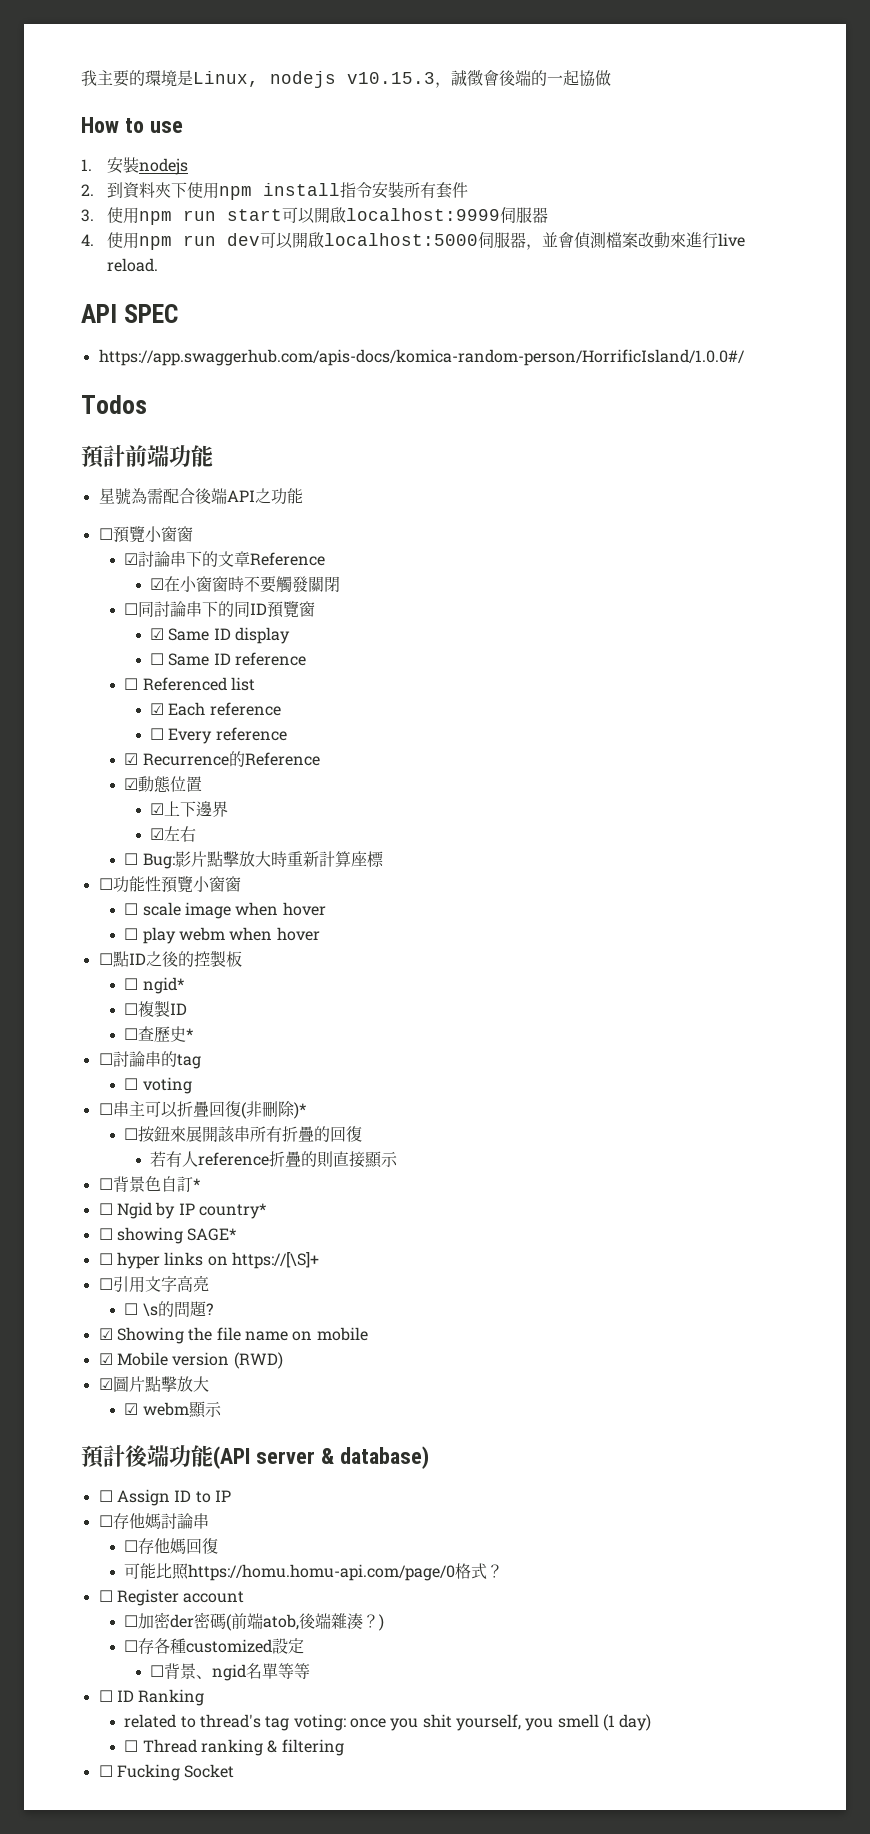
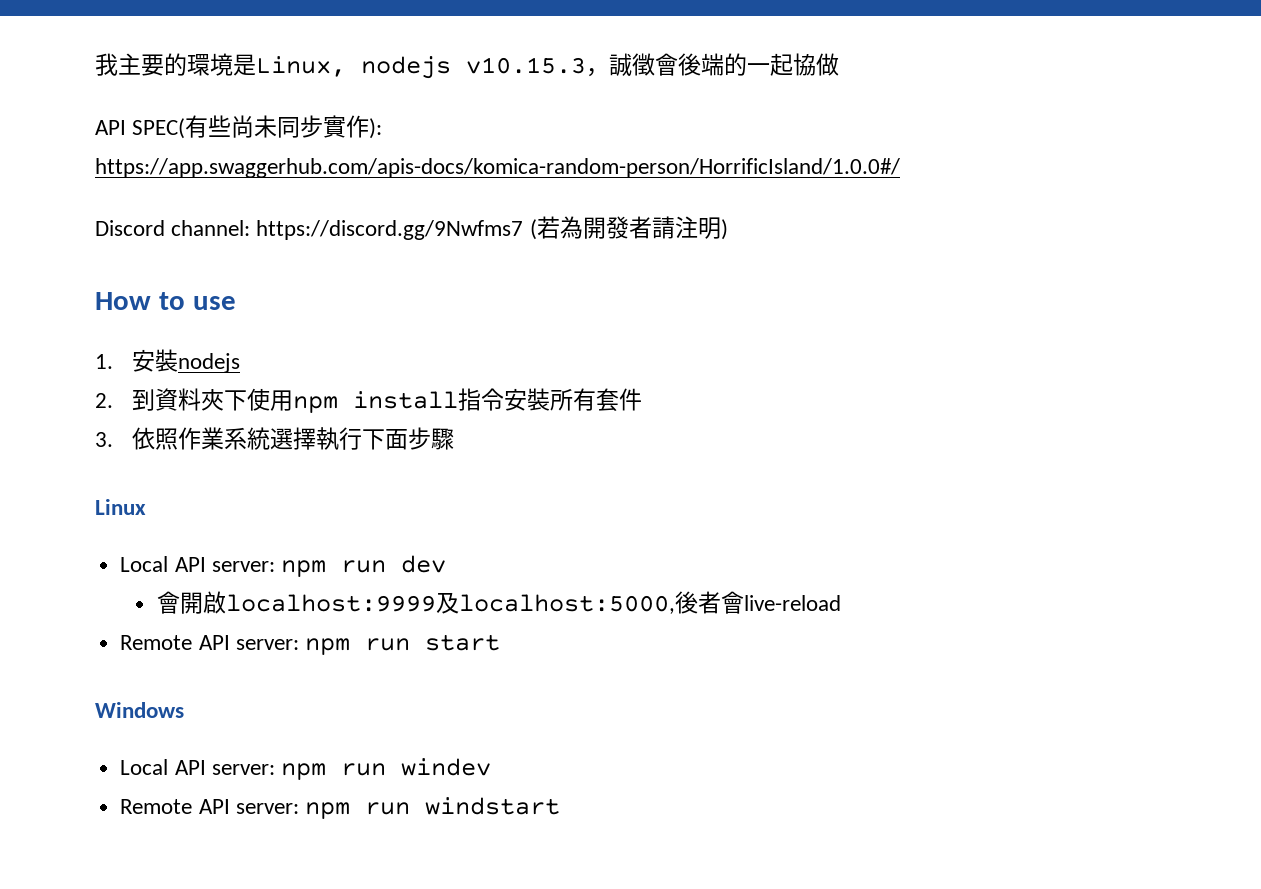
+ API SPEC(有些尚未同步實作): https://app.swaggerhub.com/apis-docs/komica-random-person/HorrificIsland/1.0.0#/
+ Discord channel: https://discord.gg/9Nwfms7 (若為開發者請注明)
- 3.使用npm run start可以開啟localhost:9999伺服器
- 4.使用npm run dev可以開啟localhost:5000伺服器，並會偵測檔案改動來進行live reload.
- API SPEC
- https://app.swaggerhub.com/apis-docs/komica-random-person/HorrificIsland/1.0.0#/
- Todos
- 預計前端功能
- 星號為需配合後端API之功能
- ☐預覽小窗窗
- ☑討論串下的文章Reference
- ☑在小窗窗時不要觸發關閉
- ☐同討論串下的同ID預覽窗
- ☑ Same ID display
- ☐ Same ID reference
- ☐ Referenced list
- ☑ Each reference
- ☐ Every reference
- ☑ Recurrence的Reference
- ☑動態位置
- ☑上下邊界
- ☑左右
- ☐ Bug:影片點擊放大時重新計算座標
- ☐功能性預覽小窗窗
- ☐ scale image when hover
- ☐ play webm when hover
- ☐點ID之後的控製板
- ☐ ngid*
- ☐複製ID
- ☐查歷史*
- ☐討論串的tag
- ☐ voting
- ☐串主可以折疊回復(非刪除)*
- ☐按鈕來展開該串所有折疊的回復
- 若有人reference折疊的則直接顯示
- ☐背景色自訂*
- ☐ Ngid by IP country*
- ☐ showing SAGE*
- ☐ hyper links on https://[\S]+
- ☐引用文字高亮
- ☐ \s的問題?
- ☑ Showing the file name on mobile
- ☑ Mobile version (RWD)
- ☑圖片點擊放大
- ☑ webm顯示
- 預計後端功能(API server & database)
- ☐ Assign ID to IP
- ☐存他媽討論串
- ☐存他媽回復
- 可能比照https://homu.homu-api.com/page/0格式？
- ☐ Register account
- ☐加密der密碼(前端atob,後端雜湊？)
- ☐存各種customized設定
- ☐背景、ngid名單等等
- ☐ ID Ranking
- related to thread's tag voting: once you shit yourself, you smell (1 day)
- ☐ Thread ranking & filtering
- ☐ Fucking Socket
+ 3.依照作業系統選擇執行下面步驟
+ Linux
+ Local API server: npm run dev
+ 會開啟localhost:9999及localhost:5000,後者會live-reload
+ Remote API server: npm run start
+ Windows
+ Local API server: npm run windev
+ Remote API server: npm run windstart

